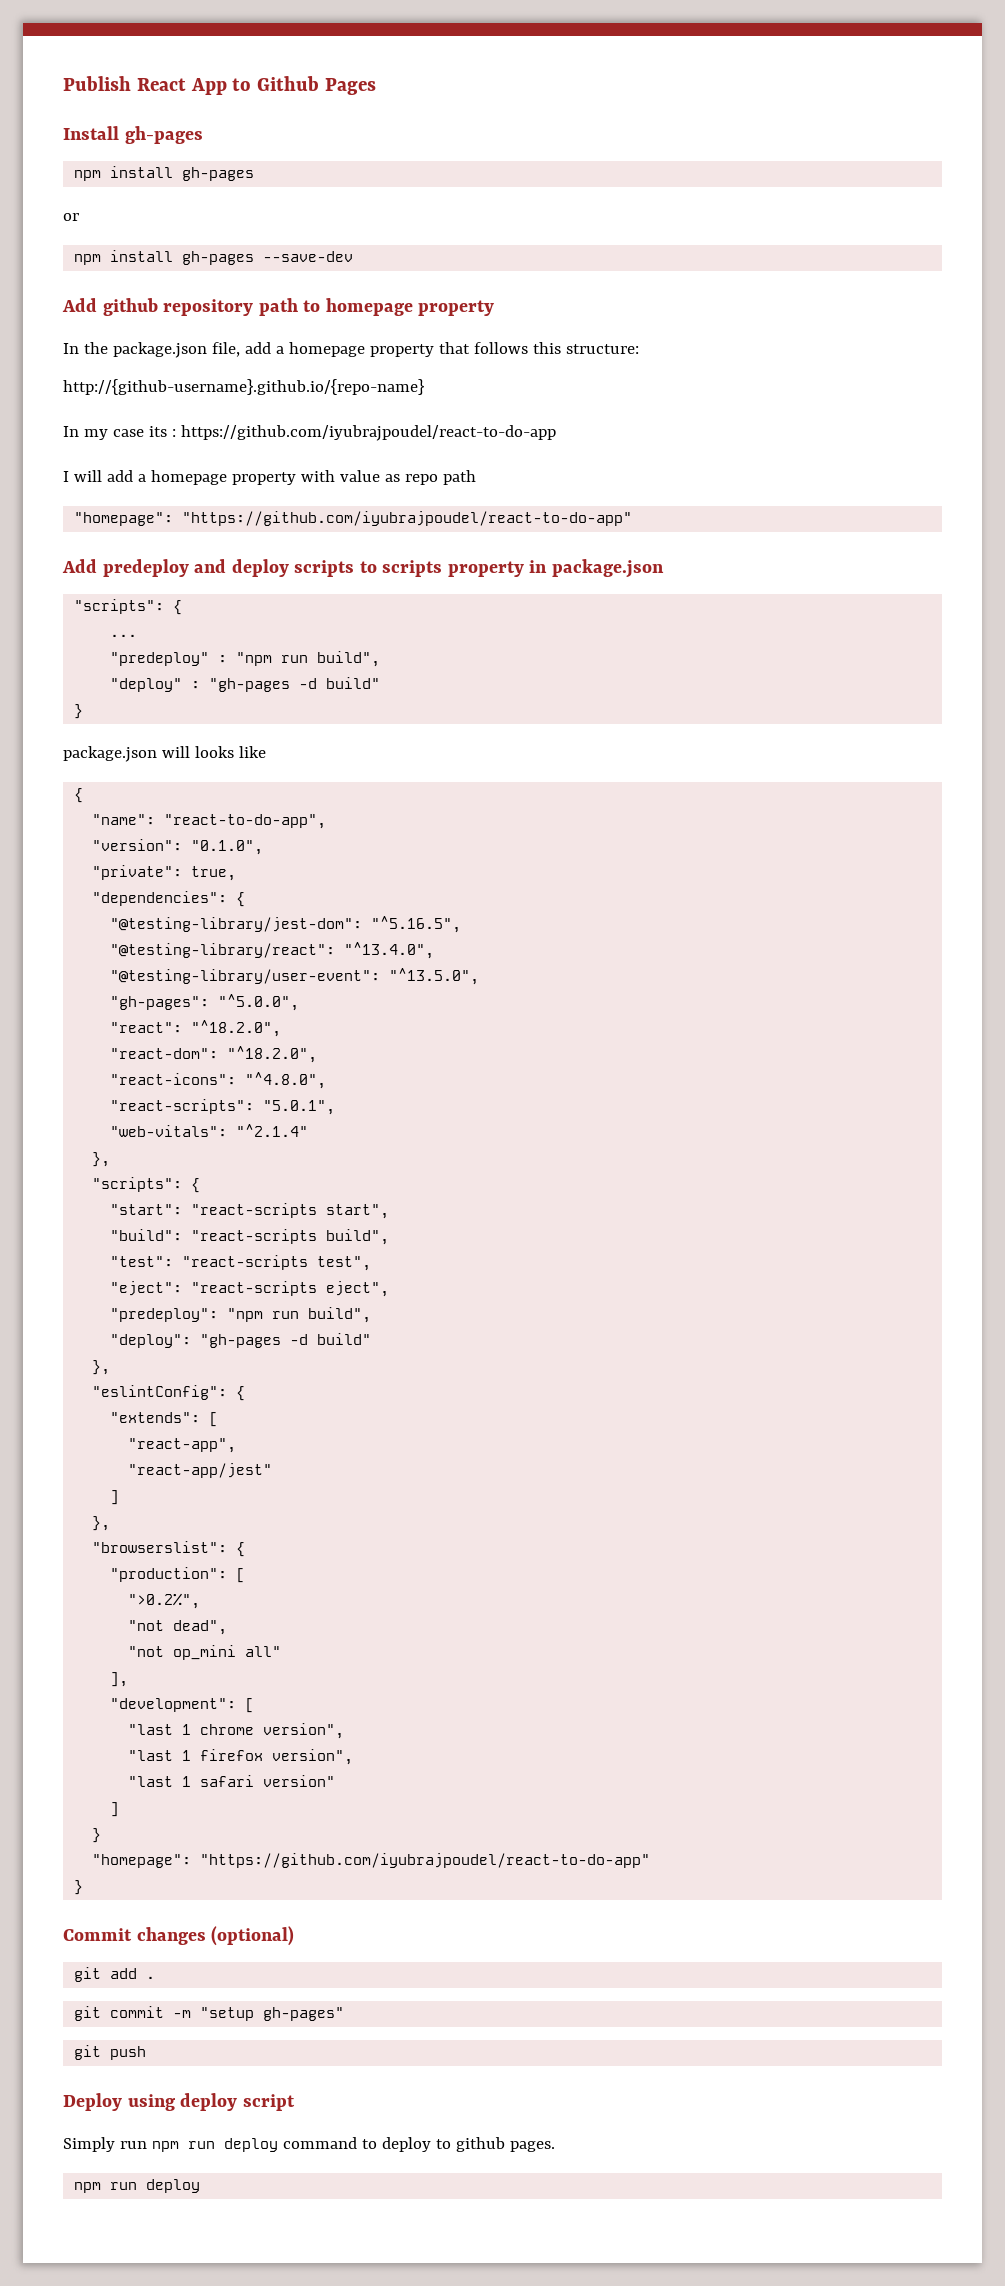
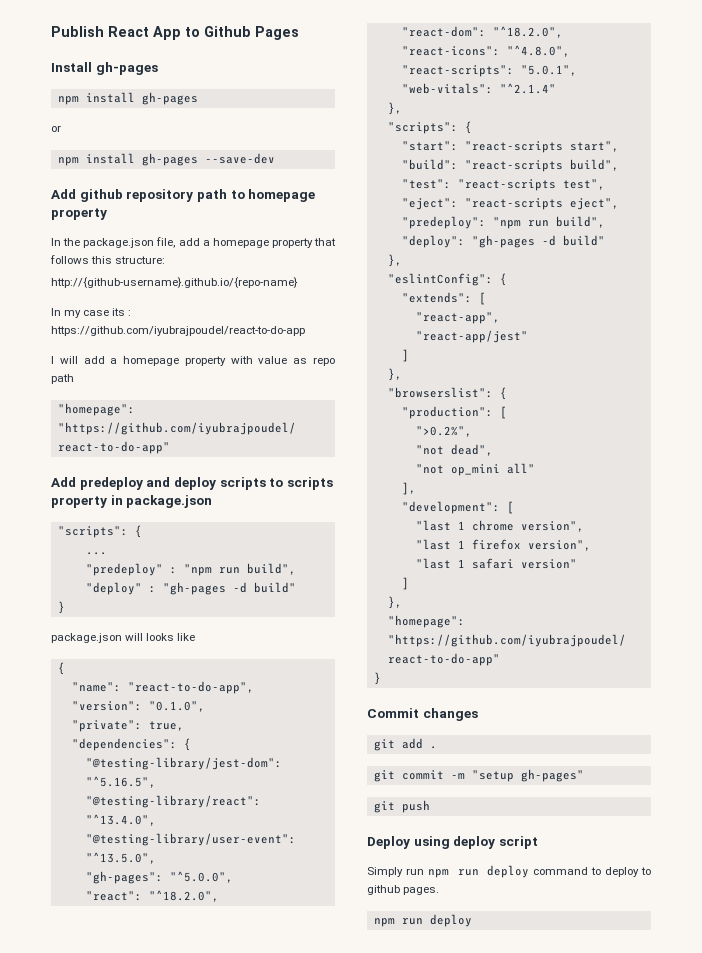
  "last 1 safari version"
  ]
- }
+ },
- Commit changes (optional)
+ Commit changes

